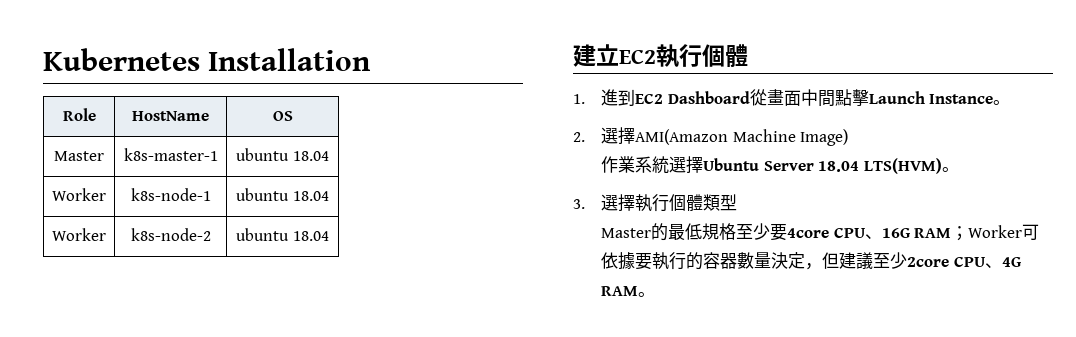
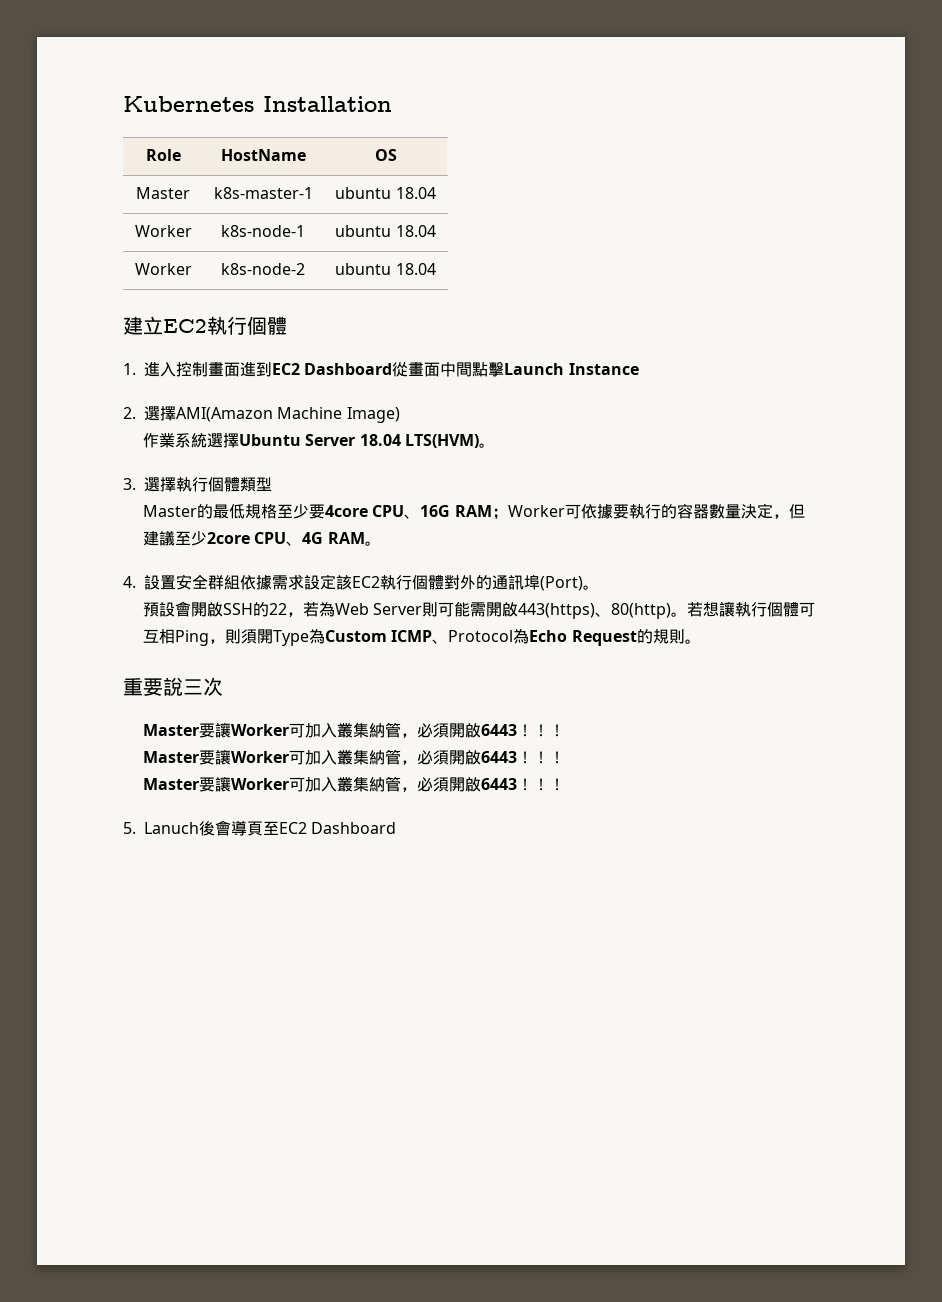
- 1.進到EC2 Dashboard從畫面中間點擊Launch Instance。
+ 1.進入控制畫面進到EC2 Dashboard從畫面中間點擊Launch Instance
+ 4.設置安全群組依據需求設定該EC2執行個體對外的通訊埠(Port)。
+ 預設會開啟SSH的22，若為Web Server則可能需開啟443(https)、80(http)。若想讓執行個體可互相Ping，則須開Type為Custom ICMP、Protocol為Echo Request的規則。
+ 重要說三次
+ Master要讓Worker可加入叢集納管，必須開啟6443！！！
+ Master要讓Worker可加入叢集納管，必須開啟6443！！！
+ Master要讓Worker可加入叢集納管，必須開啟6443！！！
+ 5. Lanuch後會導頁至EC2 Dashboard

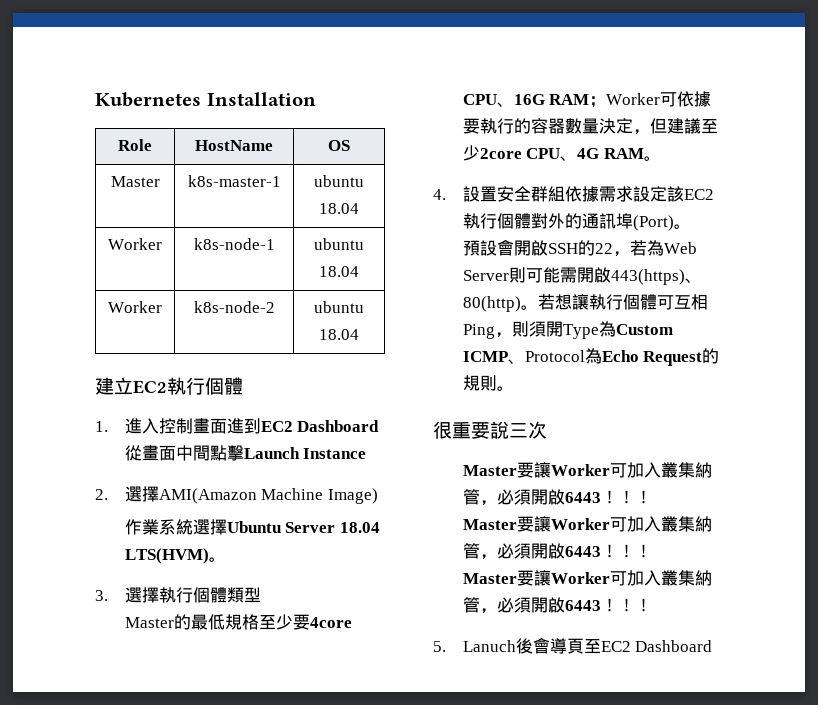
- 重要說三次
+ 很重要說三次

